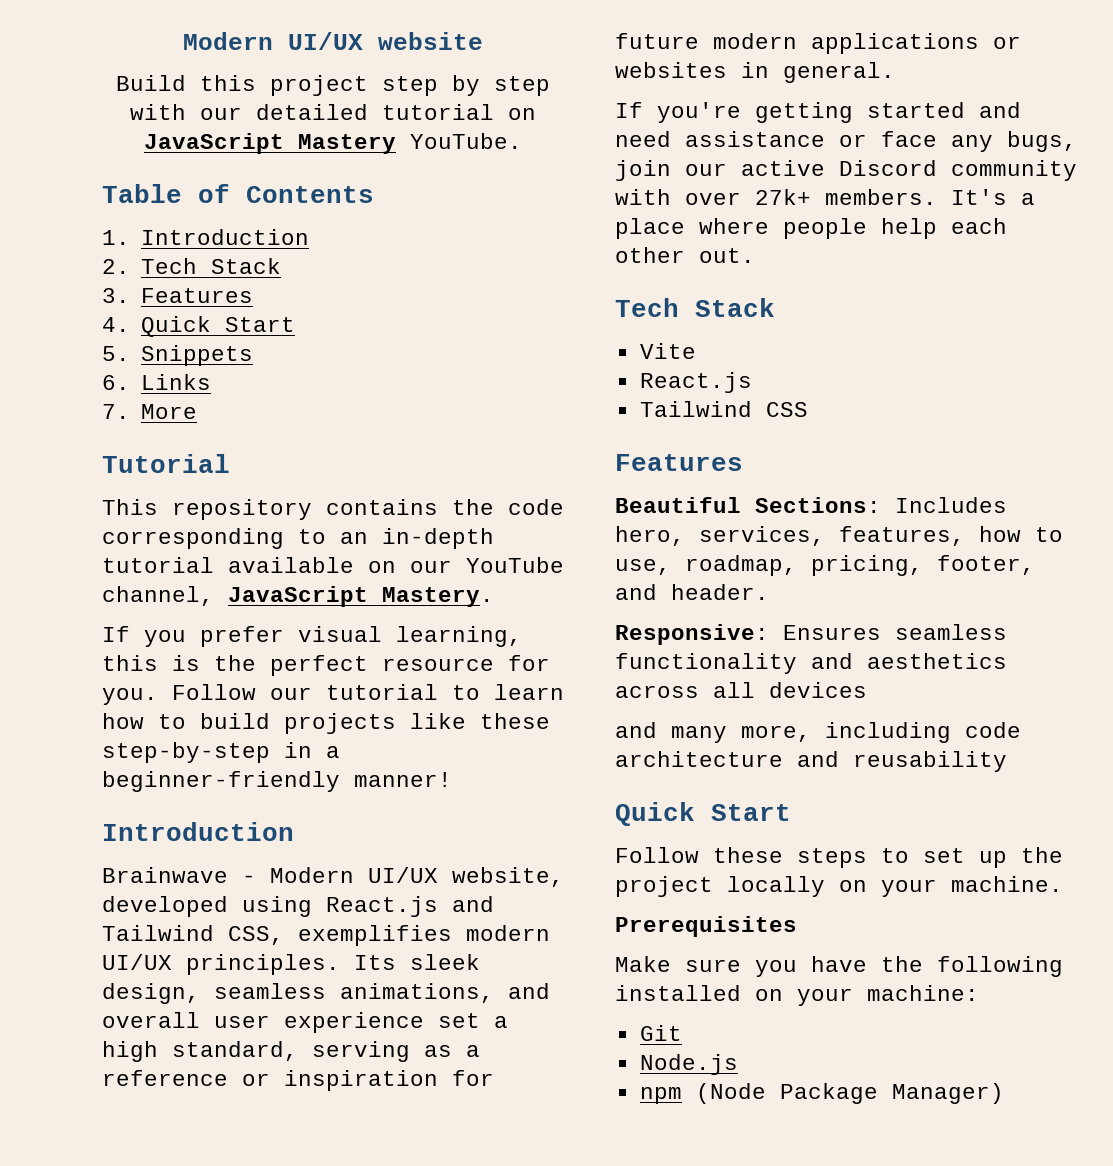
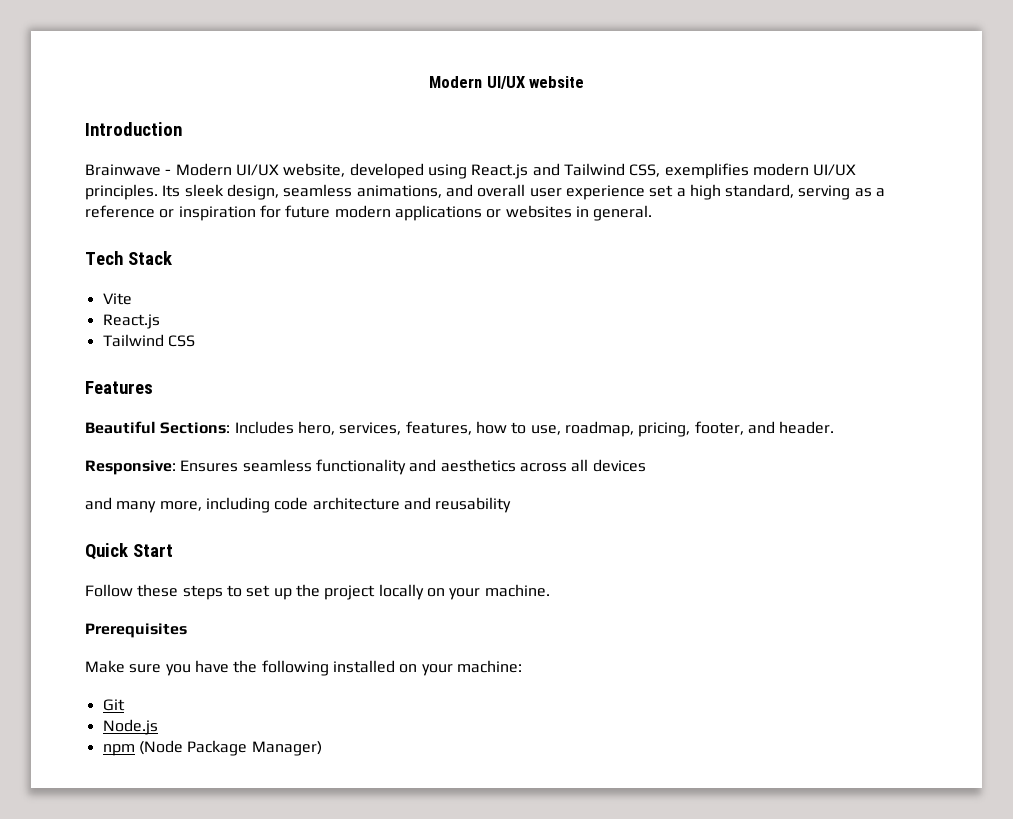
- Build this project step by step with our detailed tutorial on JavaScript Mastery YouTube.
- Table of Contents
- 1. Introduction
- 2. Tech Stack
- 3. Features
- 4. Quick Start
- 5. Snippets
- 6. Links
- 7. More
- Tutorial
- This repository contains the code corresponding to an in-depth tutorial available on our YouTube channel, JavaScript Mastery.
- If you prefer visual learning, this is the perfect resource for you. Follow our tutorial to learn how to build projects like these step-by-step in a beginner-friendly manner!
- If you're getting started and need assistance or face any bugs, join our active Discord community with over 27k+ members. It's a place where people help each other out.

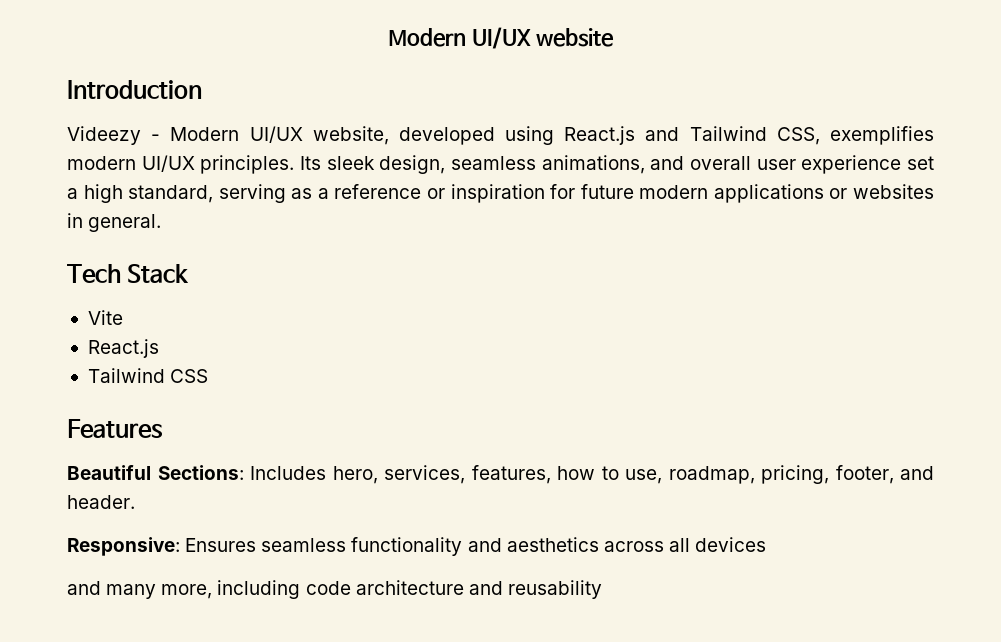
- Brainwave - Modern UI/UX website, developed using React.js and Tailwind CSS, exemplifies modern UI/UX principles.
+ Videezy - Modern UI/UX website, developed using React.js and Tailwind CSS, exemplifies modern UI/UX principles.
- Quick Start
- Follow these steps to set up the project locally on your machine.
- Prerequisites
- Make sure you have the following installed on your machine:
- Git
- Node.js
- npm (Node Package Manager)

